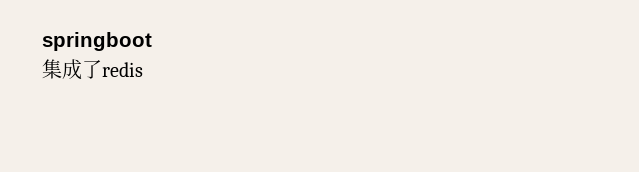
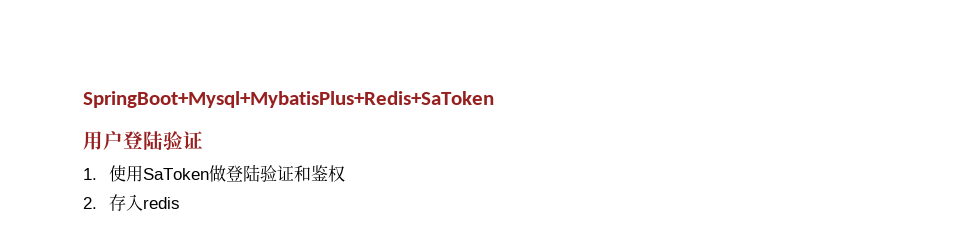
- springboot
- 集成了redis
+ SpringBoot+Mysql+MybatisPlus+Redis+SaToken
+ 用户登陆验证
+ 1.使用SaToken做登陆验证和鉴权
+ 2.存入redis

